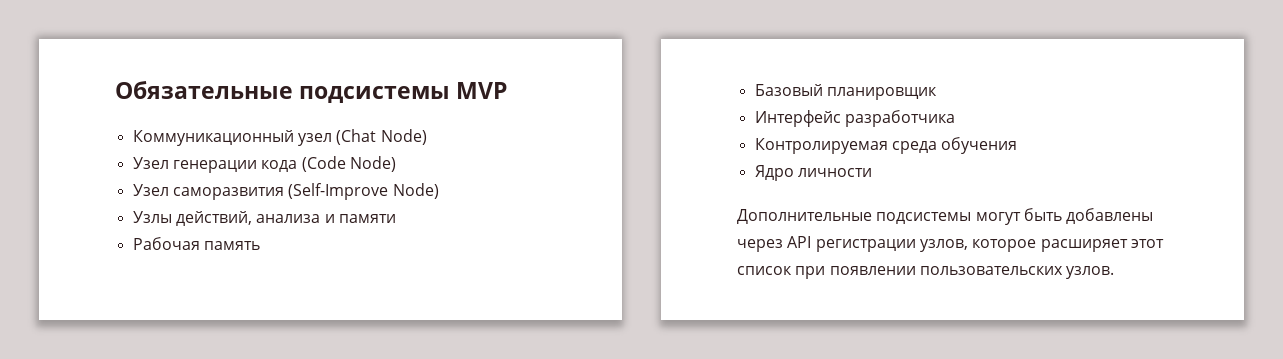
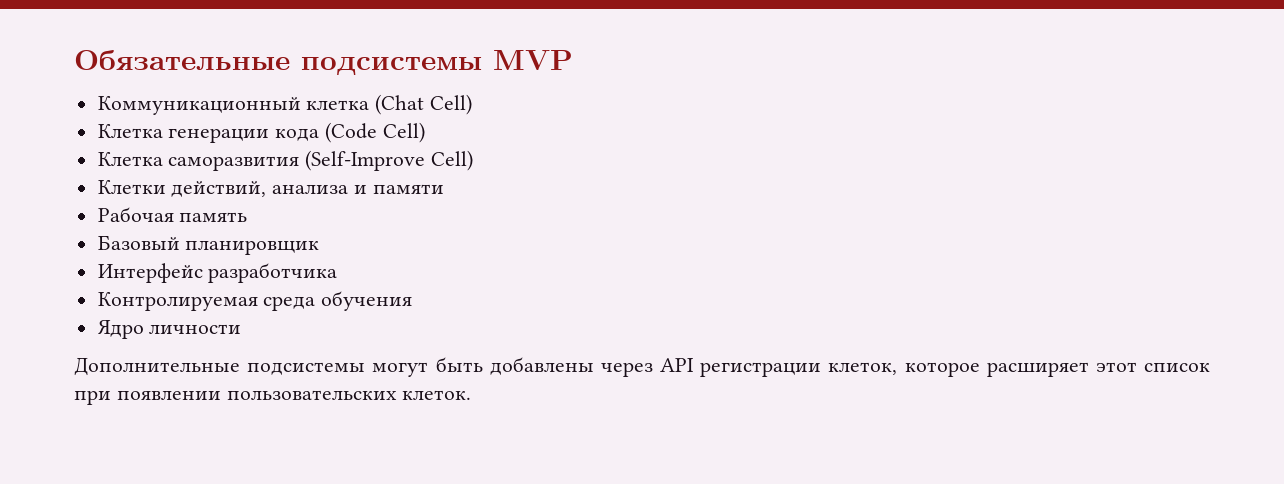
- Коммуникационный узел (Chat Node)
- Узел генерации кода (Code Node)
- Узел саморазвития (Self-Improve Node)
- Узлы действий, анализа и памяти
+ Коммуникационный клетка (Chat Cell)
+ Клетка генерации кода (Code Cell)
+ Клетка саморазвития (Self-Improve Cell)
+ Клетки действий, анализа и памяти
- Дополнительные подсистемы могут быть добавлены через API регистрации узлов, которое расширяет этот список при появлении пользовательских узлов.
+ Дополнительные подсистемы могут быть добавлены через API регистрации клеток, которое расширяет этот список при появлении пользовательских клеток.

